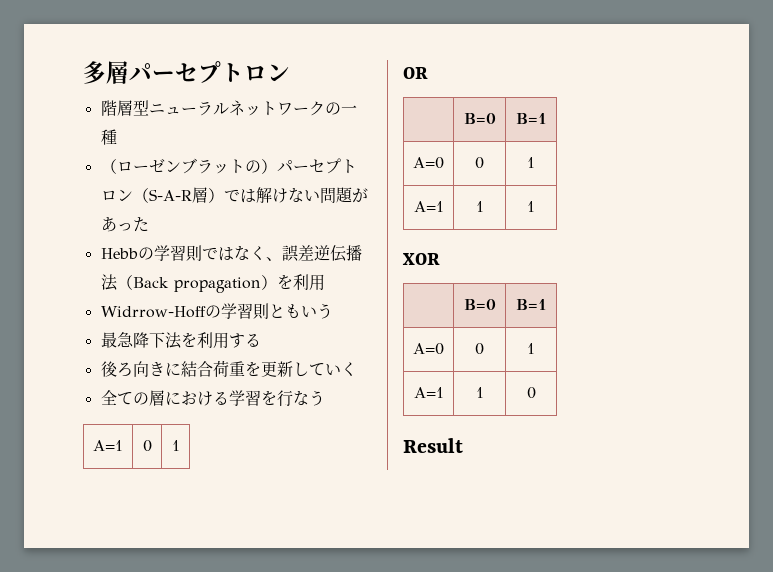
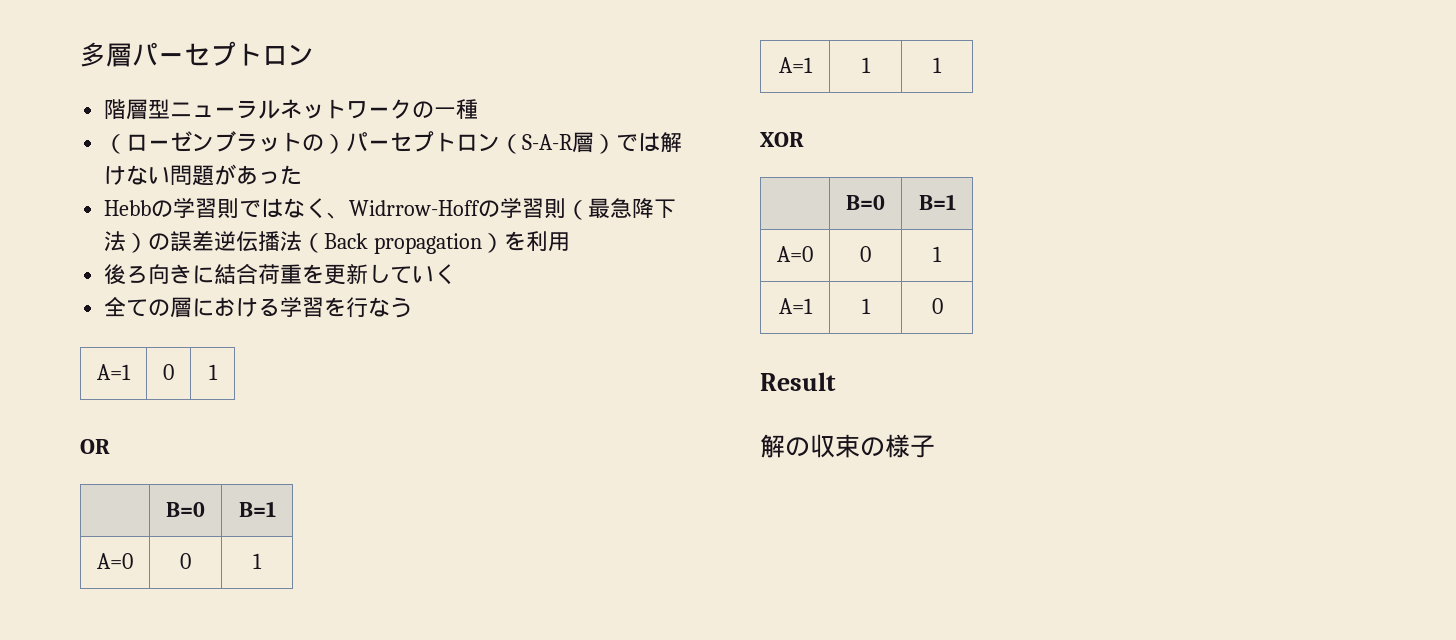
- Hebbの学習則ではなく、誤差逆伝播法（Back propagation）を利用
+ Hebbの学習則ではなく、Widrrow-Hoffの学習則（最急降下法）の誤差逆伝播法（Back propagation）を利用
- Widrrow-Hoffの学習則ともいう
- 最急降下法を利用する
+ 解の収束の様子

